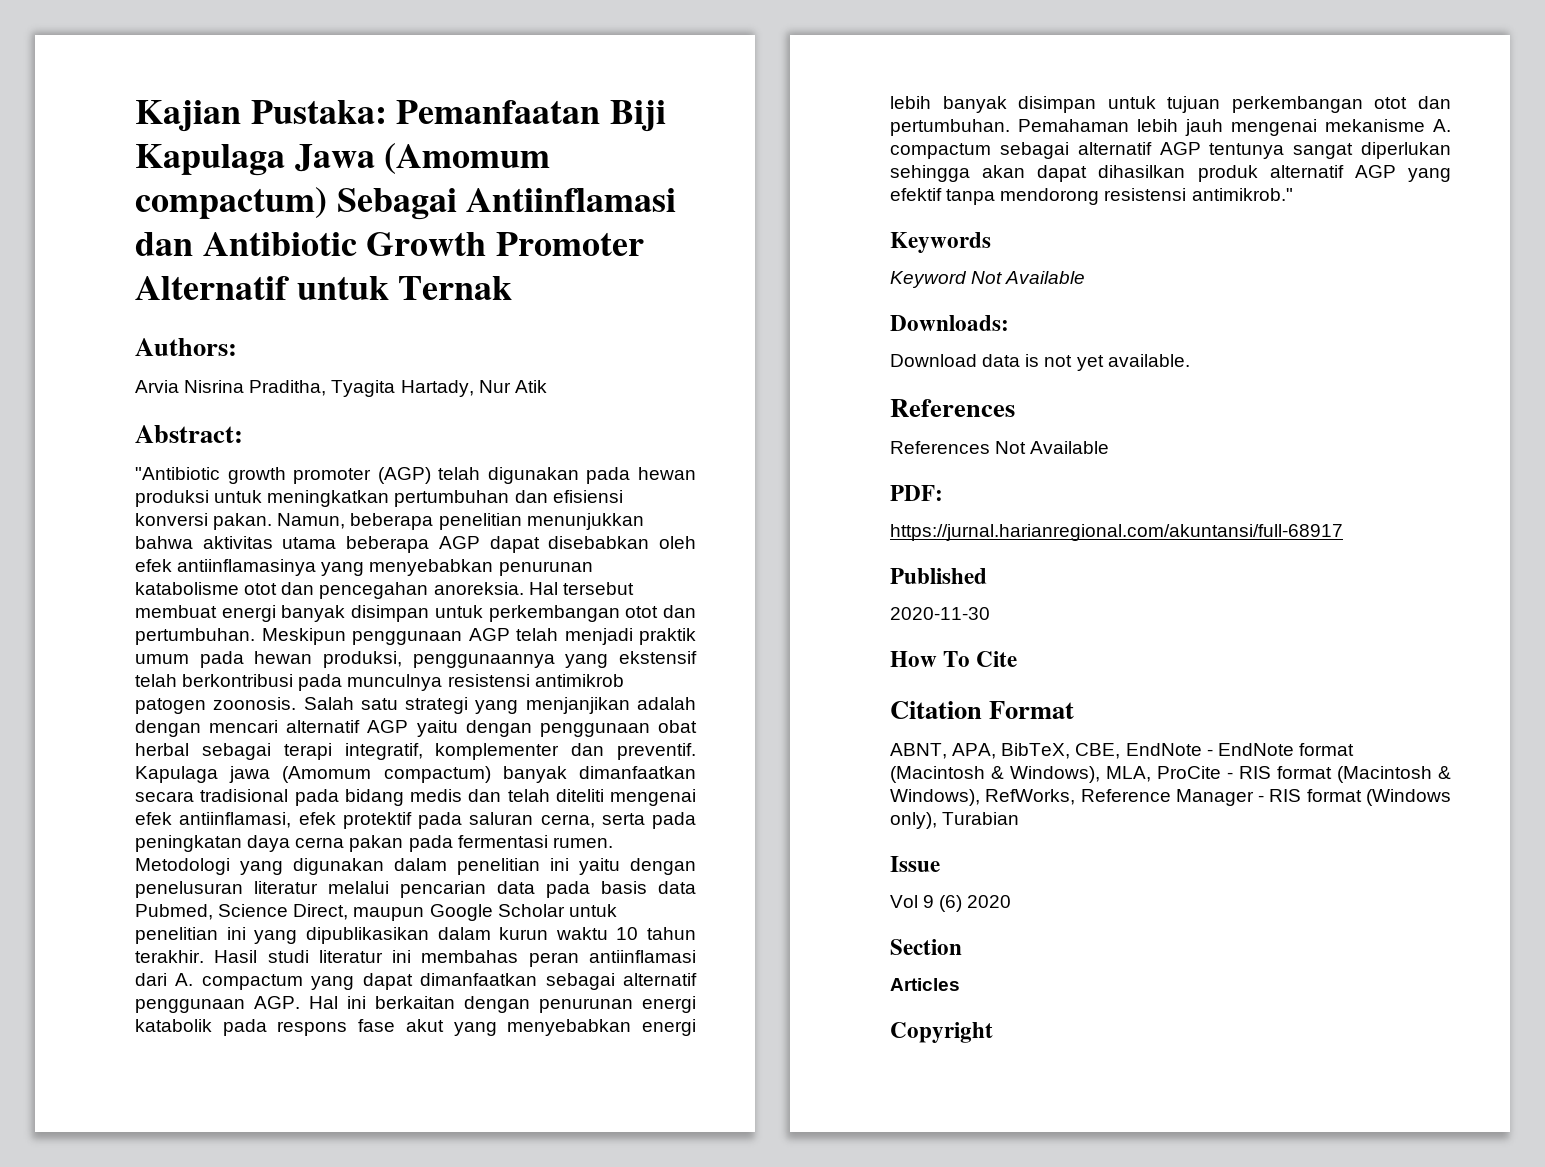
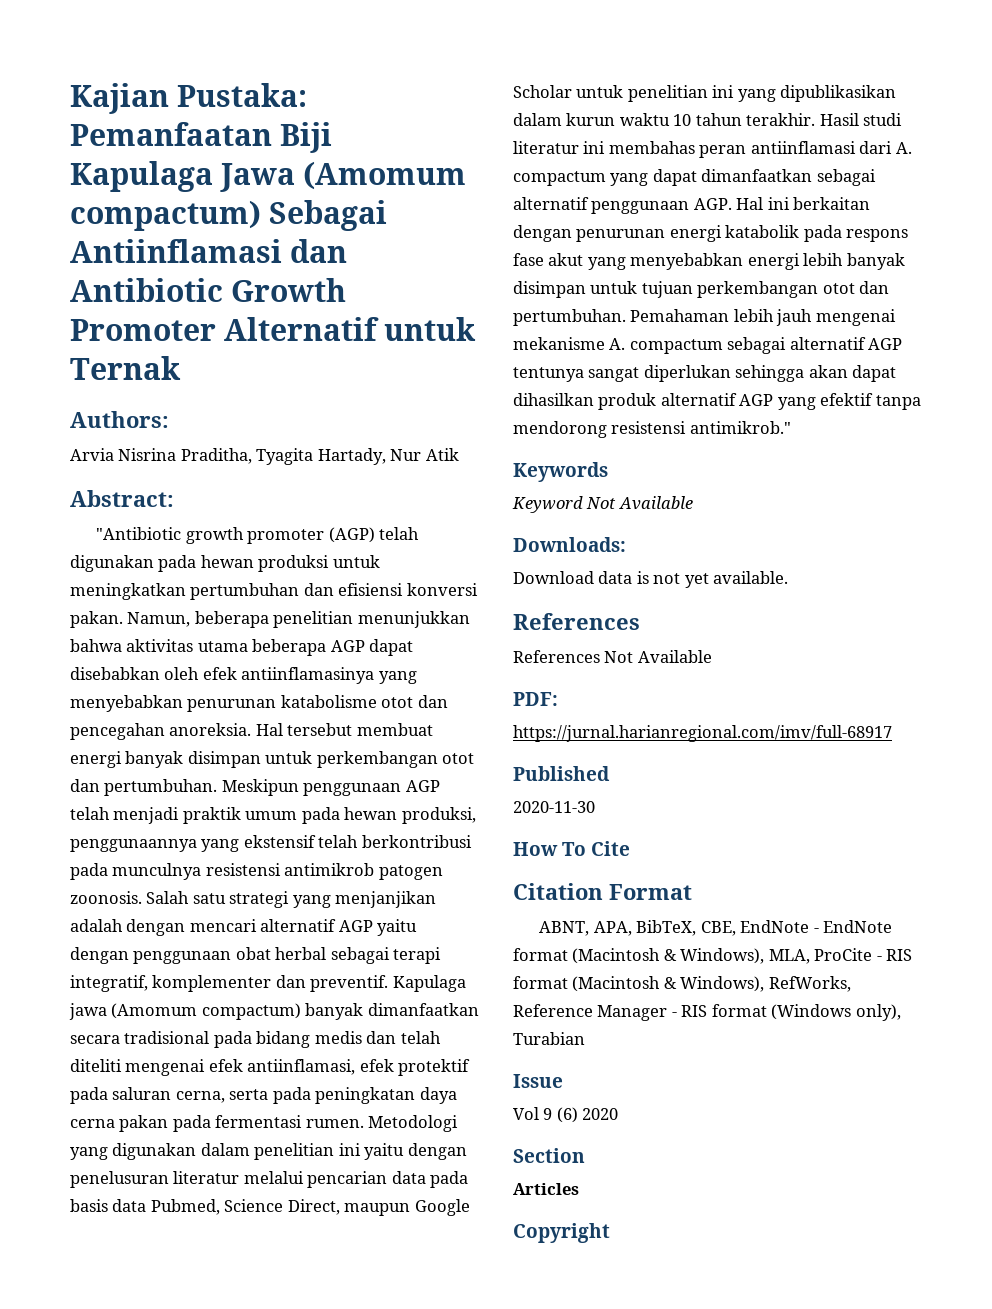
- https://jurnal.harianregional.com/akuntansi/full-68917
+ https://jurnal.harianregional.com/imv/full-68917

